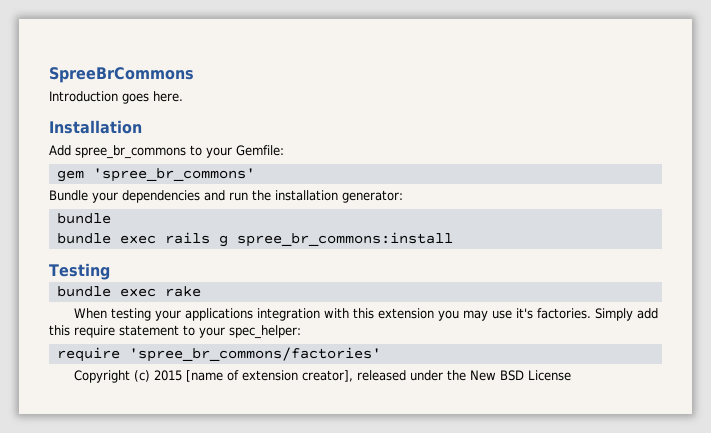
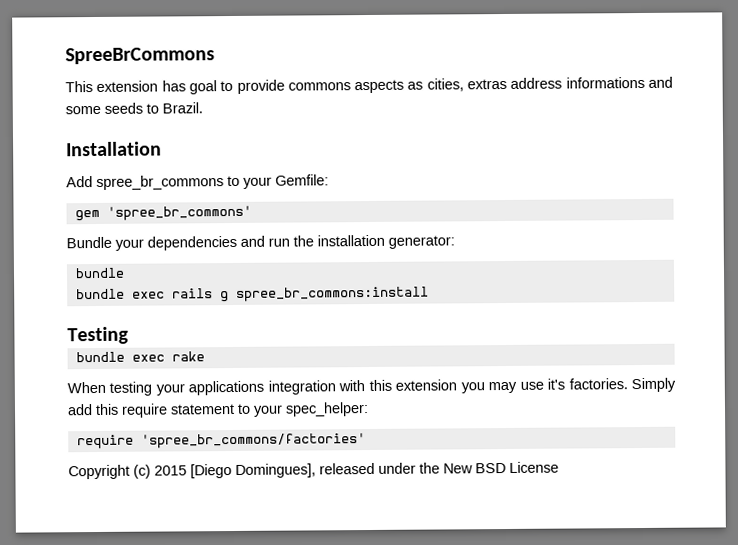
- Introduction goes here.
+ This extension has goal to provide commons aspects as cities, extras address informations and some seeds to Brazil.
- Copyright (c) 2015 [name of extension creator], released under the New BSD License
+ Copyright (c) 2015 [Diego Domingues], released under the New BSD License

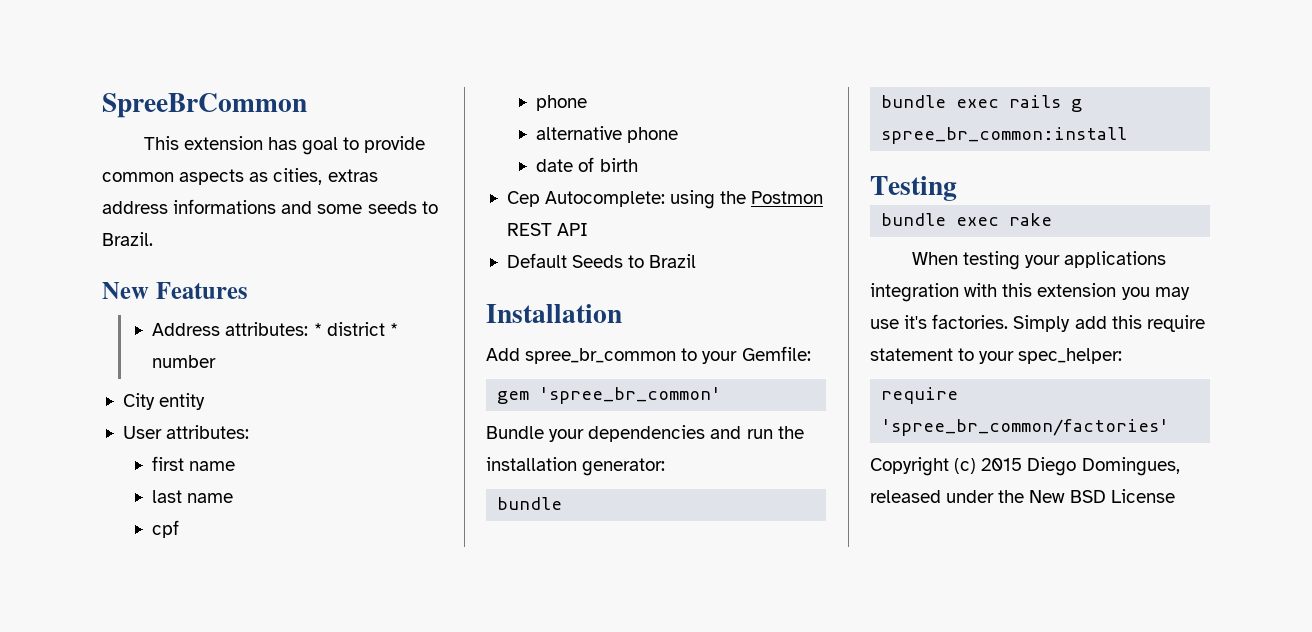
- SpreeBrCommons
+ SpreeBrCommon
- This extension has goal to provide commons aspects as cities, extras address informations and some seeds to Brazil.
+ This extension has goal to provide common aspects as cities, extras address informations and some seeds to Brazil.
+ New Features
+ Address attributes: * district * number
+ City entity
+ User attributes:
+ first name
+ last name
+ cpf
+ phone
+ alternative phone
+ date of birth
+ Cep Autocomplete: using the Postmon REST API
+ Default Seeds to Brazil
- Add spree_br_commons to your Gemfile:
+ Add spree_br_common to your Gemfile:
- gem 'spree_br_commons'
+ gem 'spree_br_common'
- bundle exec rails g spree_br_commons:install
+ bundle exec rails g spree_br_common:install
- require 'spree_br_commons/factories'
+ require 'spree_br_common/factories'
- Copyright (c) 2015 [Diego Domingues], released under the New BSD License
+ Copyright (c) 2015 Diego Domingues, released under the New BSD License

